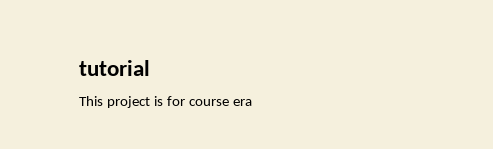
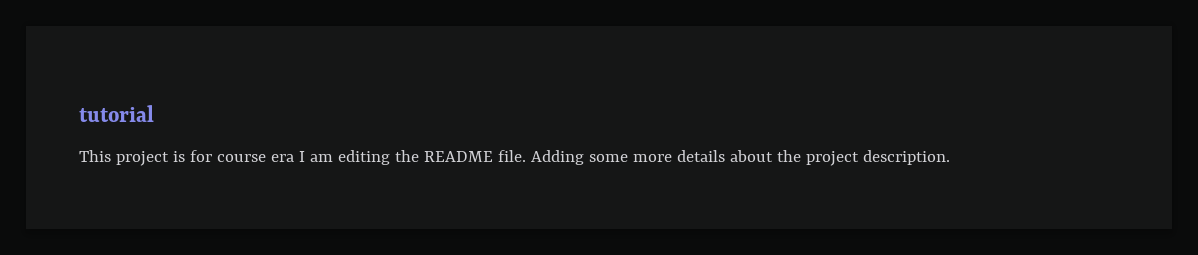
- This project is for course era
+ This project is for course era I am editing the README file. Adding some more details about the project description.

